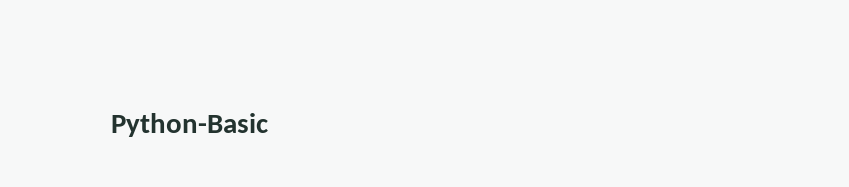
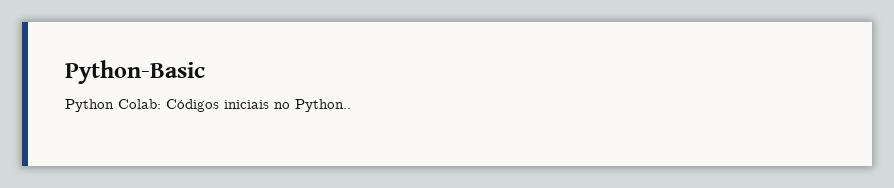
+ Python Colab: Códigos iniciais no Python..

